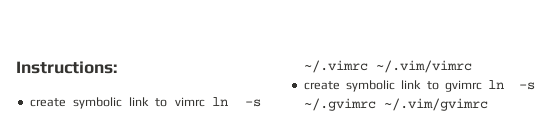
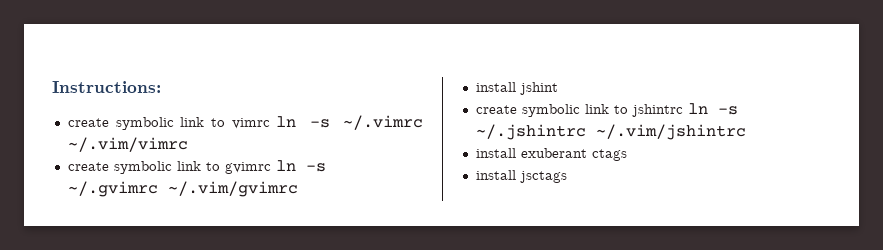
+ install jshint
+ create symbolic link to jshintrc ln -s ~/.jshintrc ~/.vim/jshintrc
+ install exuberant ctags
+ install jsctags

